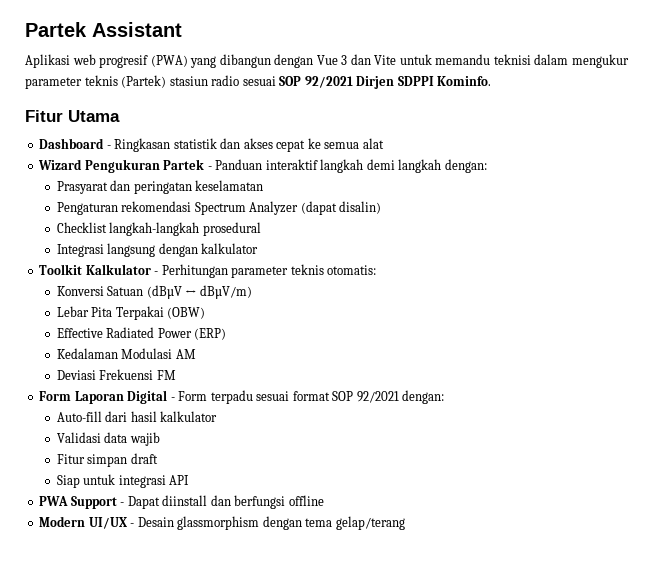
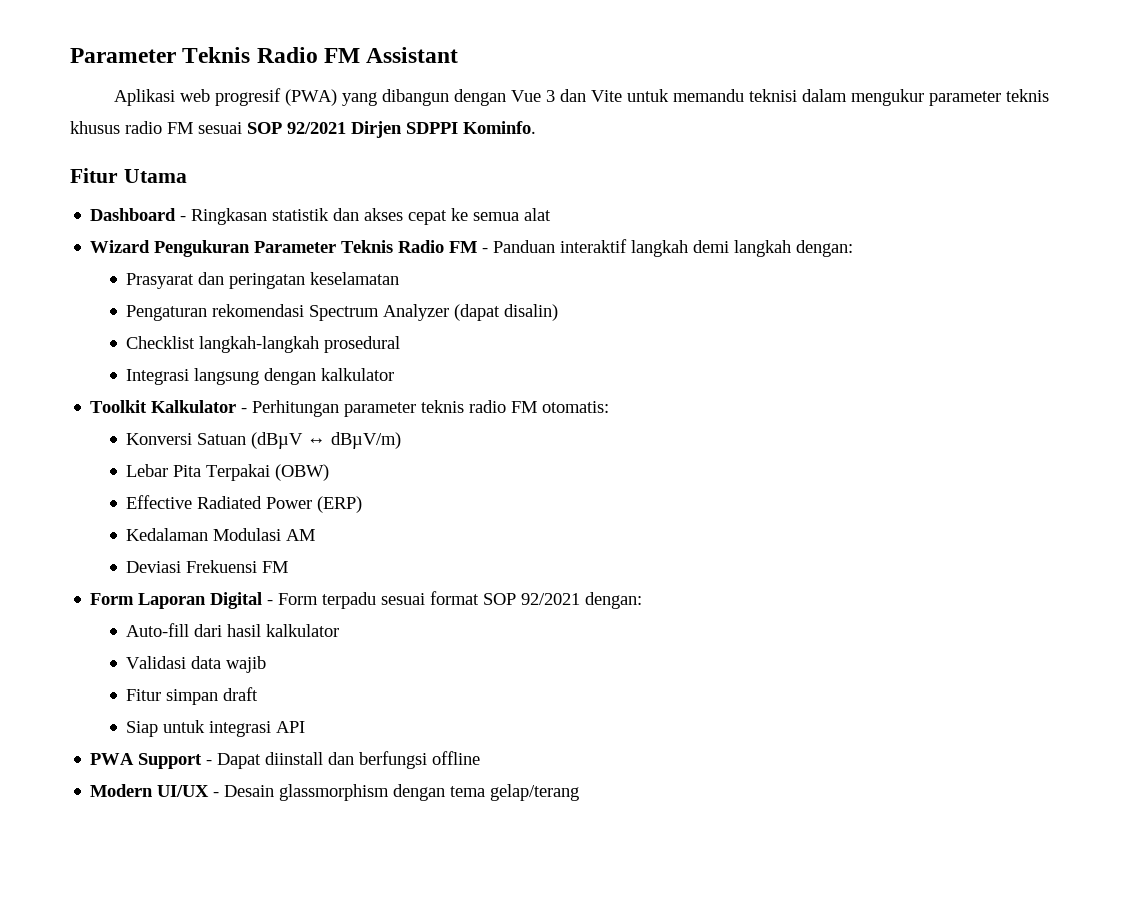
- Partek Assistant
+ Parameter Teknis Radio FM Assistant
- Aplikasi web progresif (PWA) yang dibangun dengan Vue 3 dan Vite untuk memandu teknisi dalam mengukur parameter teknis (Partek) stasiun radio sesuai SOP 92/2021 Dirjen SDPPI Kominfo.
+ Aplikasi web progresif (PWA) yang dibangun dengan Vue 3 dan Vite untuk memandu teknisi dalam mengukur parameter teknis khusus radio FM sesuai SOP 92/2021 Dirjen SDPPI Kominfo.
- Wizard Pengukuran Partek - Panduan interaktif langkah demi langkah dengan:
+ Wizard Pengukuran Parameter Teknis Radio FM - Panduan interaktif langkah demi langkah dengan:
- Toolkit Kalkulator - Perhitungan parameter teknis otomatis:
+ Toolkit Kalkulator - Perhitungan parameter teknis radio FM otomatis:

